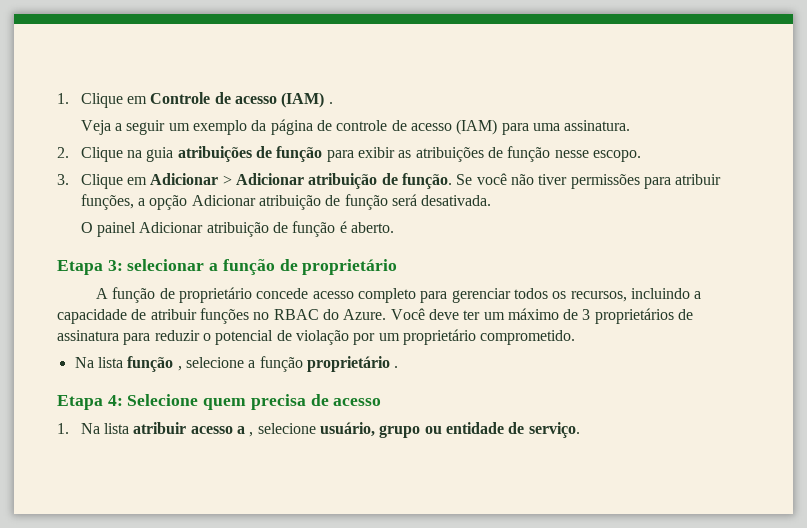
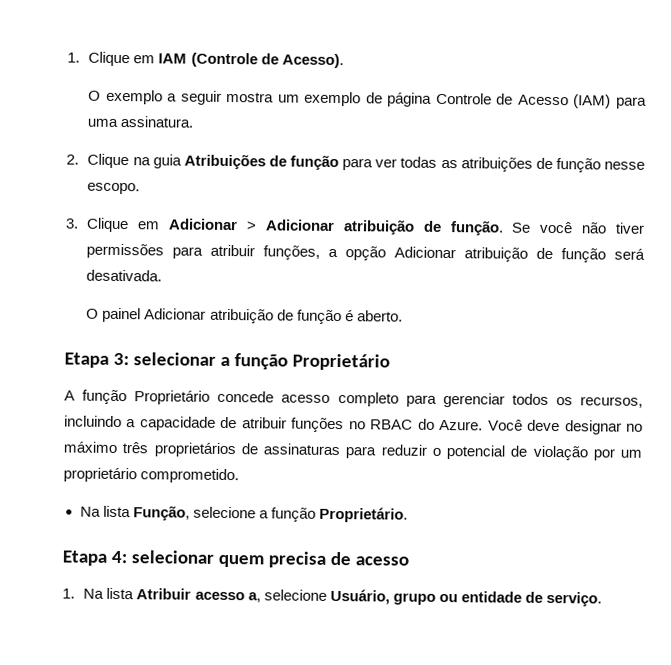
- 1. Clique em Controle de acesso (IAM) .
- Veja a seguir um exemplo da página de controle de acesso (IAM) para uma assinatura.
+ 1. Clique em IAM (Controle de Acesso).
+ O exemplo a seguir mostra um exemplo de página Controle de Acesso (IAM) para uma assinatura.
- 2. Clique na guia atribuições de função para exibir as atribuições de função nesse escopo.
+ 2. Clique na guia Atribuições de função para ver todas as atribuições de função nesse escopo.
- Etapa 3: selecionar a função de proprietário
+ Etapa 3: selecionar a função Proprietário
- A função de proprietário concede acesso completo para gerenciar todos os recursos, incluindo a capacidade de atribuir funções no RBAC do Azure.
+ A função Proprietário concede acesso completo para gerenciar todos os recursos, incluindo a capacidade de atribuir funções no RBAC do Azure.
- Você deve ter um máximo de 3 proprietários de assinatura para reduzir o potencial de violação por um proprietário comprometido.
+ Você deve designar no máximo três proprietários de assinaturas para reduzir o potencial de violação por um proprietário comprometido.
- Na lista função , selecione a função proprietário .
+ Na lista Função, selecione a função Proprietário.
- Etapa 4: Selecione quem precisa de acesso
+ Etapa 4: selecionar quem precisa de acesso
- 1. Na lista atribuir acesso a , selecione usuário, grupo ou entidade de serviço.
+ 1. Na lista Atribuir acesso a, selecione Usuário, grupo ou entidade de serviço.

